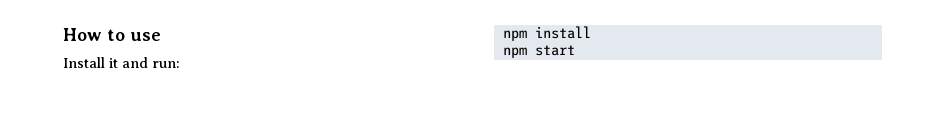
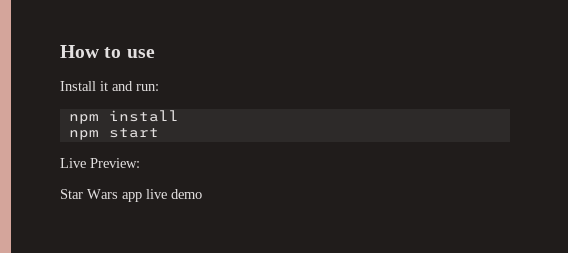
+ Live Preview:
+ Star Wars app live demo

